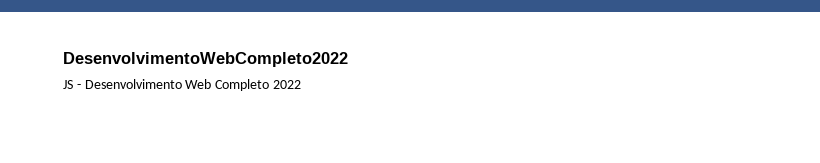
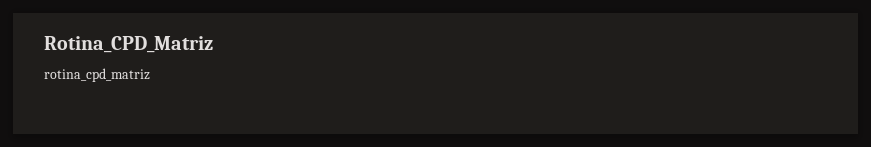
- DesenvolvimentoWebCompleto2022
- JS - Desenvolvimento Web Completo 2022
+ Rotina_CPD_Matriz
+ rotina_cpd_matriz

